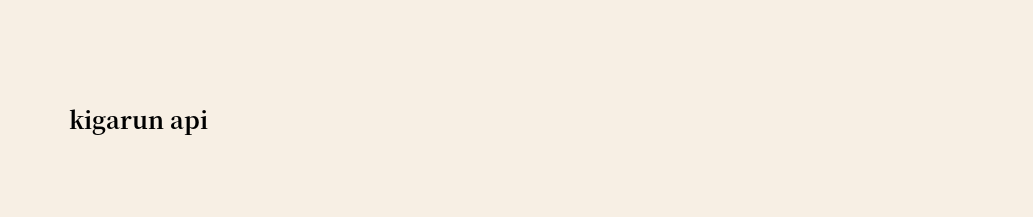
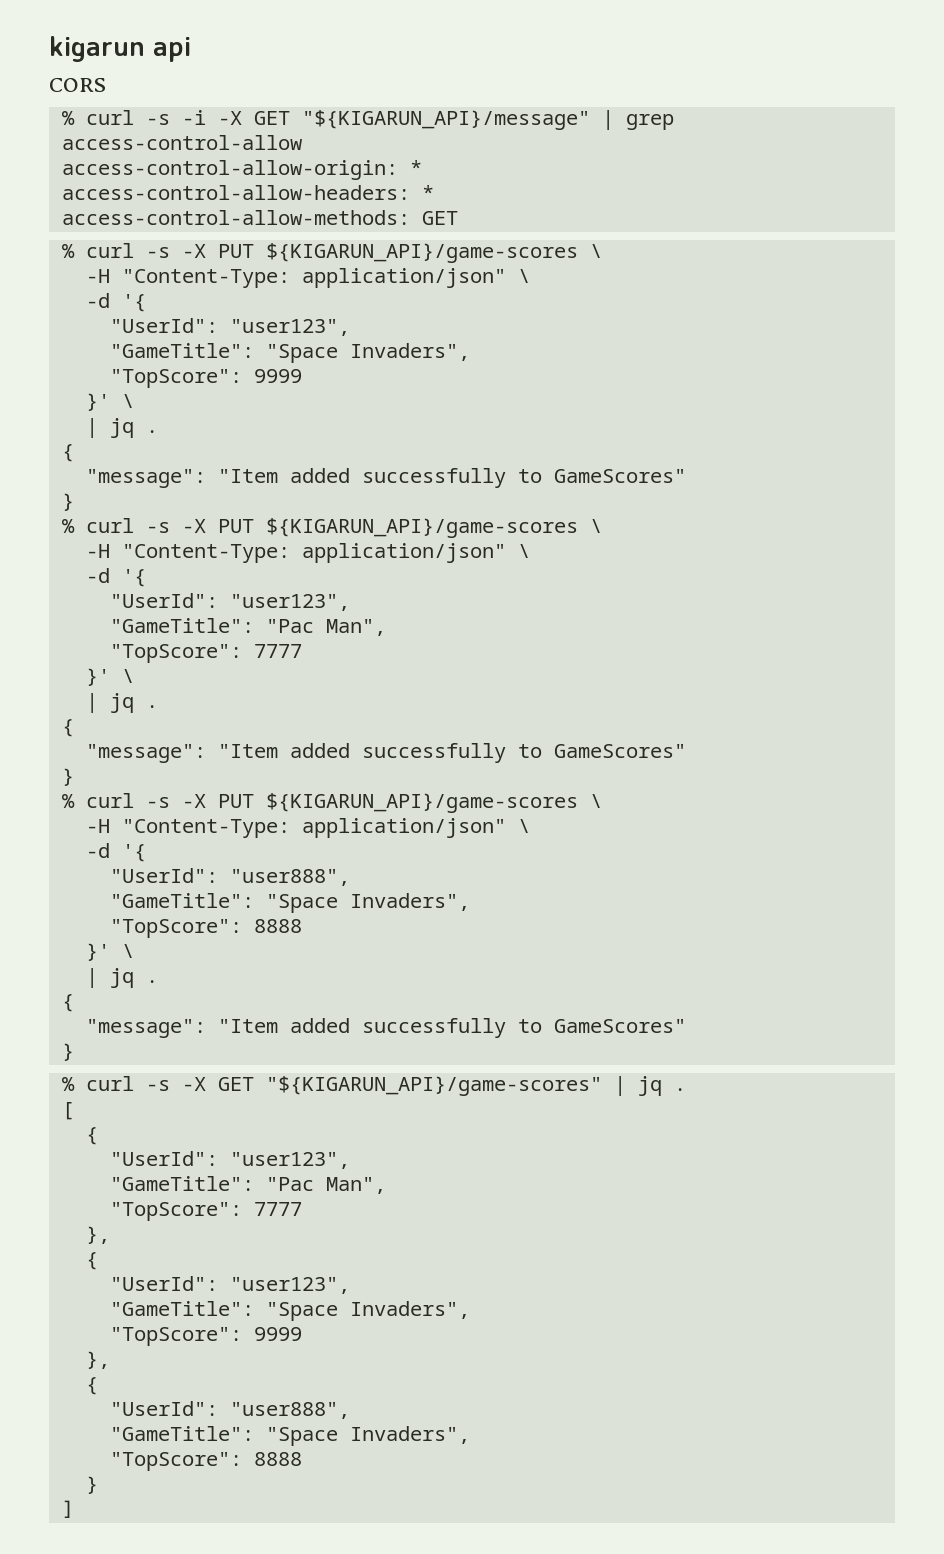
+ CORS
+ % curl -s -i -X GET "${KIGARUN_API}/message" | grep access-control-allow
+ access-control-allow-origin: *
+ access-control-allow-headers: *
+ access-control-allow-methods: GET
+ % curl -s -X PUT ${KIGARUN_API}/game-scores \
+ -H "Content-Type: application/json" \
+ -d '{
+ "UserId": "user123",
+ "GameTitle": "Space Invaders",
+ "TopScore": 9999
+ }' \
+ | jq .
+ {
+ "message": "Item added successfully to GameScores"
+ }
+ % curl -s -X PUT ${KIGARUN_API}/game-scores \
+ -H "Content-Type: application/json" \
+ -d '{
+ "UserId": "user123",
+ "GameTitle": "Pac Man",
+ "TopScore": 7777
+ }' \
+ | jq .
+ {
+ "message": "Item added successfully to GameScores"
+ }
+ % curl -s -X PUT ${KIGARUN_API}/game-scores \
+ -H "Content-Type: application/json" \
+ -d '{
+ "UserId": "user888",
+ "GameTitle": "Space Invaders",
+ "TopScore": 8888
+ }' \
+ | jq .
+ {
+ "message": "Item added successfully to GameScores"
+ }
+ % curl -s -X GET "${KIGARUN_API}/game-scores" | jq .
+ [
+ {
+ "UserId": "user123",
+ "GameTitle": "Pac Man",
+ "TopScore": 7777
+ },
+ {
+ "UserId": "user123",
+ "GameTitle": "Space Invaders",
+ "TopScore": 9999
+ },
+ {
+ "UserId": "user888",
+ "GameTitle": "Space Invaders",
+ "TopScore": 8888
+ }
+ ]

